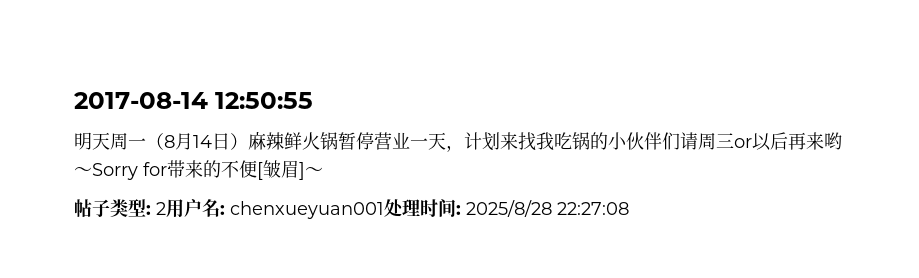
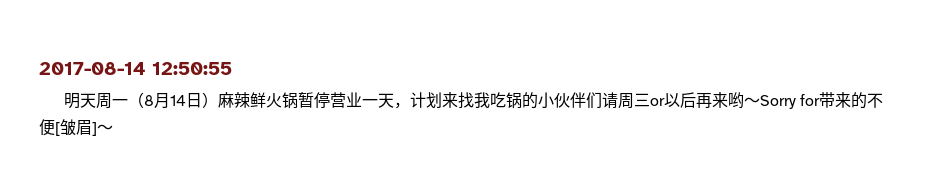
- 帖子类型: 2用户名: chenxueyuan001处理时间: 2025/8/28 22:27:08

